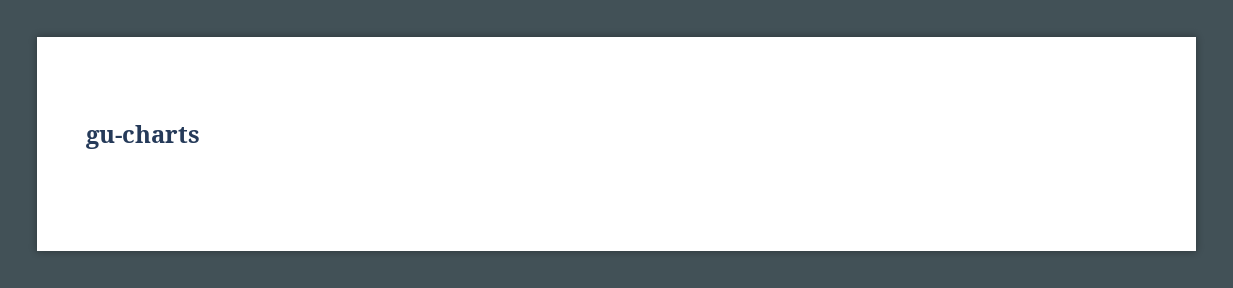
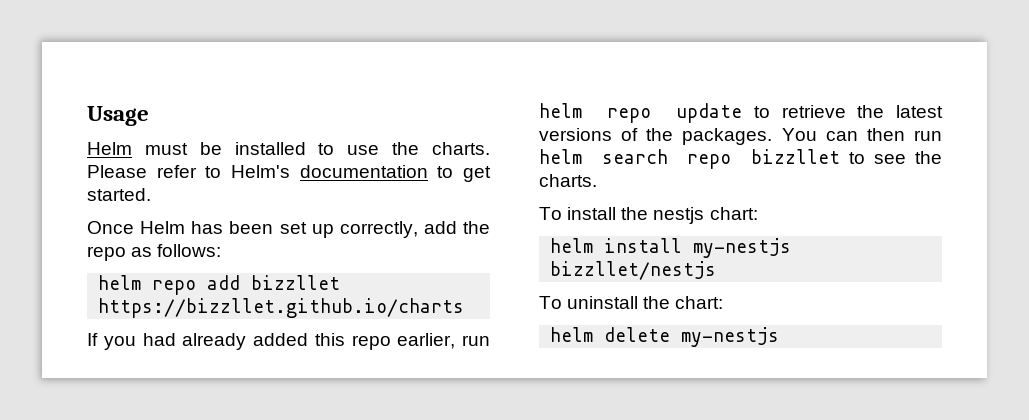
- gu-charts
+ Usage
+ Helm must be installed to use the charts. Please refer to Helm's documentation to get started.
+ Once Helm has been set up correctly, add the repo as follows:
+ helm repo add bizzllet https://bizzllet.github.io/charts
+ If you had already added this repo earlier, run helm repo update to retrieve the latest versions of the packages. You can then run helm search repo bizzllet to see the charts.
+ To install the nestjs chart:
+ helm install my-nestjs bizzllet/nestjs
+ To uninstall the chart:
+ helm delete my-nestjs

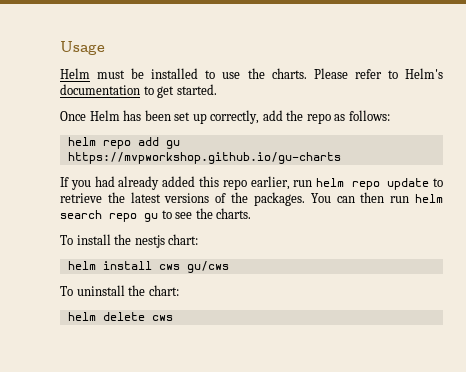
- helm repo add bizzllet https://bizzllet.github.io/charts
+ helm repo add gu https://mvpworkshop.github.io/gu-charts
- You can then run helm search repo bizzllet to see the charts.
+ You can then run helm search repo gu to see the charts.
- helm install my-nestjs bizzllet/nestjs
+ helm install cws gu/cws
- helm delete my-nestjs
+ helm delete cws

